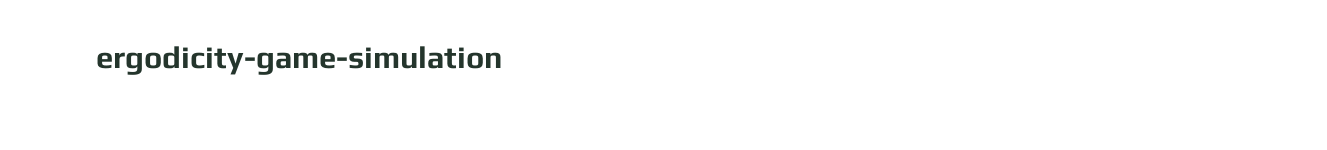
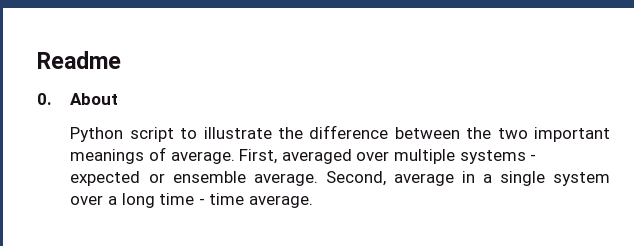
- ergodicity-game-simulation
+ Readme
+ 0. About
+ Python script to illustrate the difference between the two important meanings of average. First, averaged over multiple systems - expected or ensemble average. Second, average in a single system over a long time - time average.

